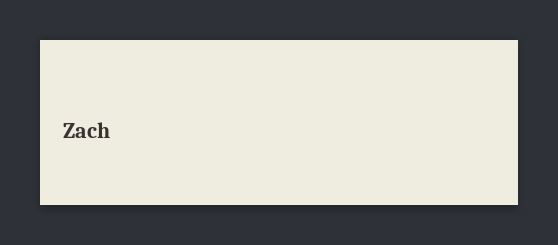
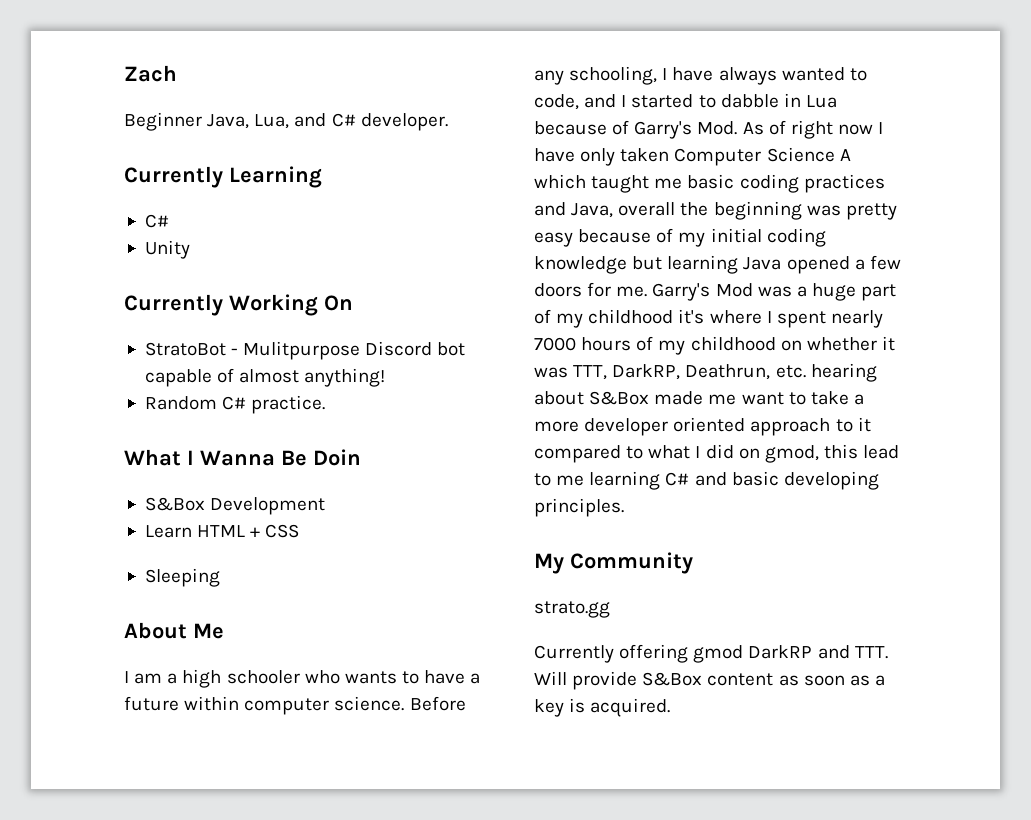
+ Beginner Java, Lua, and C# developer.
+ Currently Learning
+ C#
+ Unity
+ Currently Working On
+ StratoBot - Mulitpurpose Discord bot capable of almost anything!
+ Random C# practice.
+ What I Wanna Be Doin
+ S&Box Development
+ Learn HTML + CSS
+ Sleeping
+ About Me
+ I am a high schooler who wants to have a future within computer science. Before any schooling, I have always wanted to code, and I started to dabble in Lua because of Garry's Mod. As of right now I have only taken Computer Science A which taught me basic coding practices and Java, overall the beginning was pretty easy because of my initial coding knowledge but learning Java opened a few doors for me. Garry's Mod was a huge part of my childhood it's where I spent nearly 7000 hours of my childhood on whether it was TTT, DarkRP, Deathrun, etc. hearing about S&Box made me want to take a more developer oriented approach to it compared to what I did on gmod, this lead to me learning C# and basic developing principles.
+ My Community
+ strato.gg
+ Currently offering gmod DarkRP and TTT. Will provide S&Box content as soon as a key is acquired.

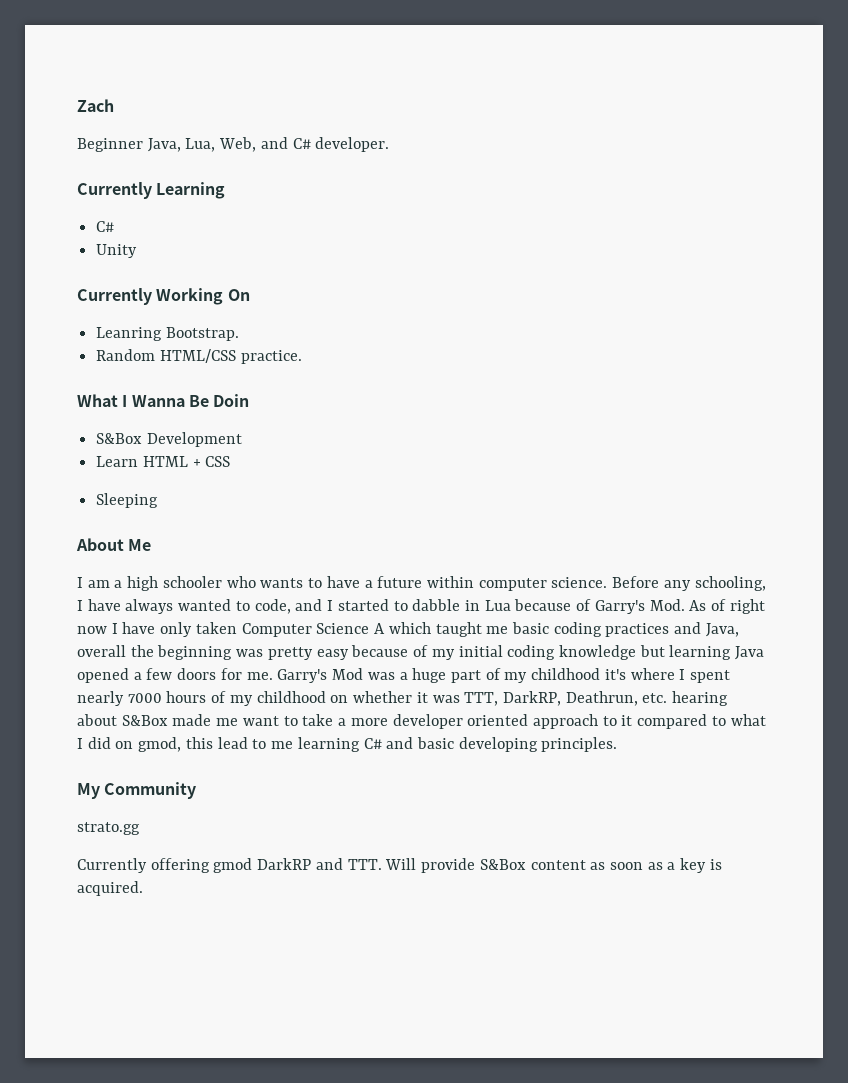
- Beginner Java, Lua, and C# developer.
+ Beginner Java, Lua, Web, and C# developer.
- StratoBot - Mulitpurpose Discord bot capable of almost anything!
+ Leanring Bootstrap.
- Random C# practice.
+ Random HTML/CSS practice.

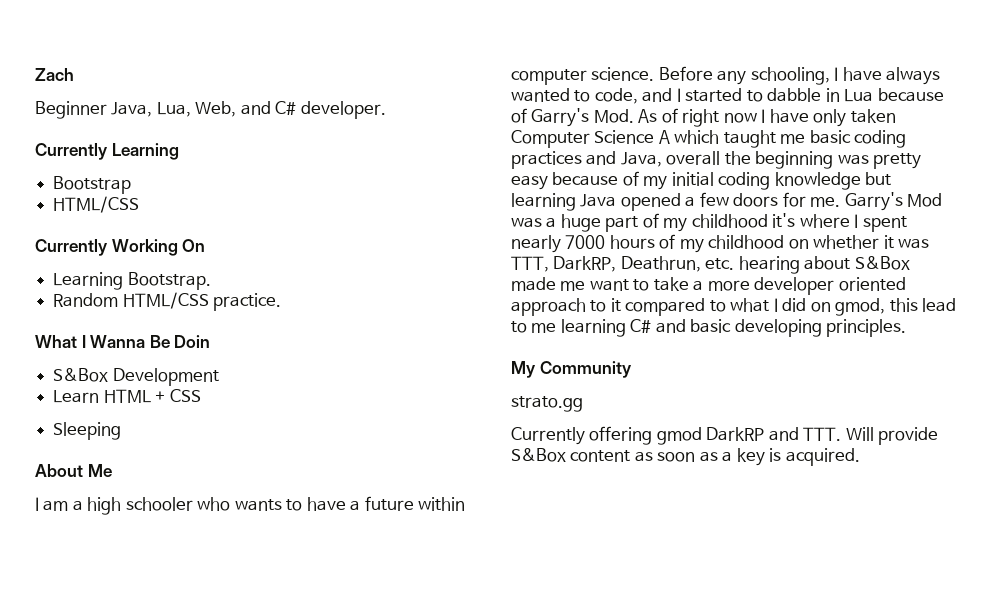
  Currently Learning
- C#
- Unity
+ Bootstrap
+ HTML/CSS
- Leanring Bootstrap.
+ Learning Bootstrap.

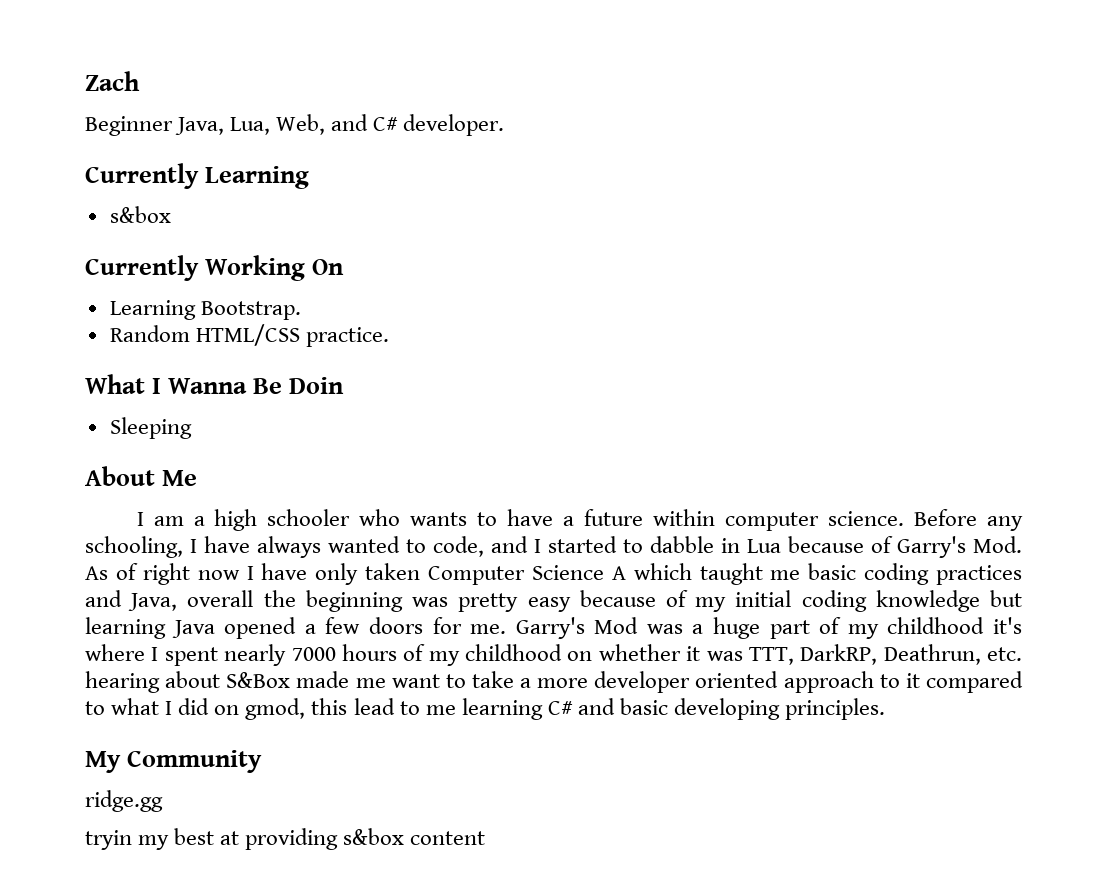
  Currently Learning
- Bootstrap
- HTML/CSS
+ s&box
- S&Box Development
- Learn HTML + CSS
- strato.gg
- Currently offering gmod DarkRP and TTT. Will provide S&Box content as soon as a key is acquired.
+ ridge.gg
+ tryin my best at providing s&box content

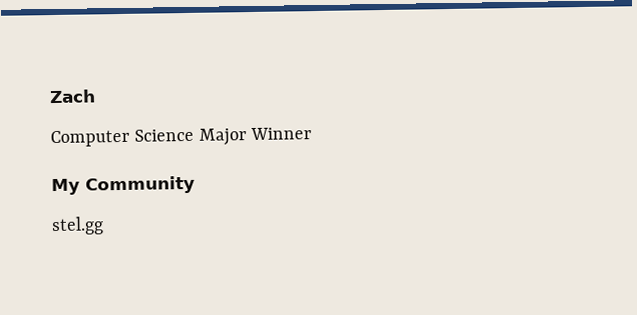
- Beginner Java, Lua, Web, and C# developer.
- Currently Learning
- s&box
- Currently Working On
- Learning Bootstrap.
- Random HTML/CSS practice.
- What I Wanna Be Doin
- Sleeping
- About Me
- I am a high schooler who wants to have a future within computer science. Before any schooling, I have always wanted to code, and I started to dabble in Lua because of Garry's Mod. As of right now I have only taken Computer Science A which taught me basic coding practices and Java, overall the beginning was pretty easy because of my initial coding knowledge but learning Java opened a few doors for me. Garry's Mod was a huge part of my childhood it's where I spent nearly 7000 hours of my childhood on whether it was TTT, DarkRP, Deathrun, etc. hearing about S&Box made me want to take a more developer oriented approach to it compared to what I did on gmod, this lead to me learning C# and basic developing principles.
+ Computer Science Major Winner
  My Community
- ridge.gg
- tryin my best at providing s&box content
+ stel.gg

